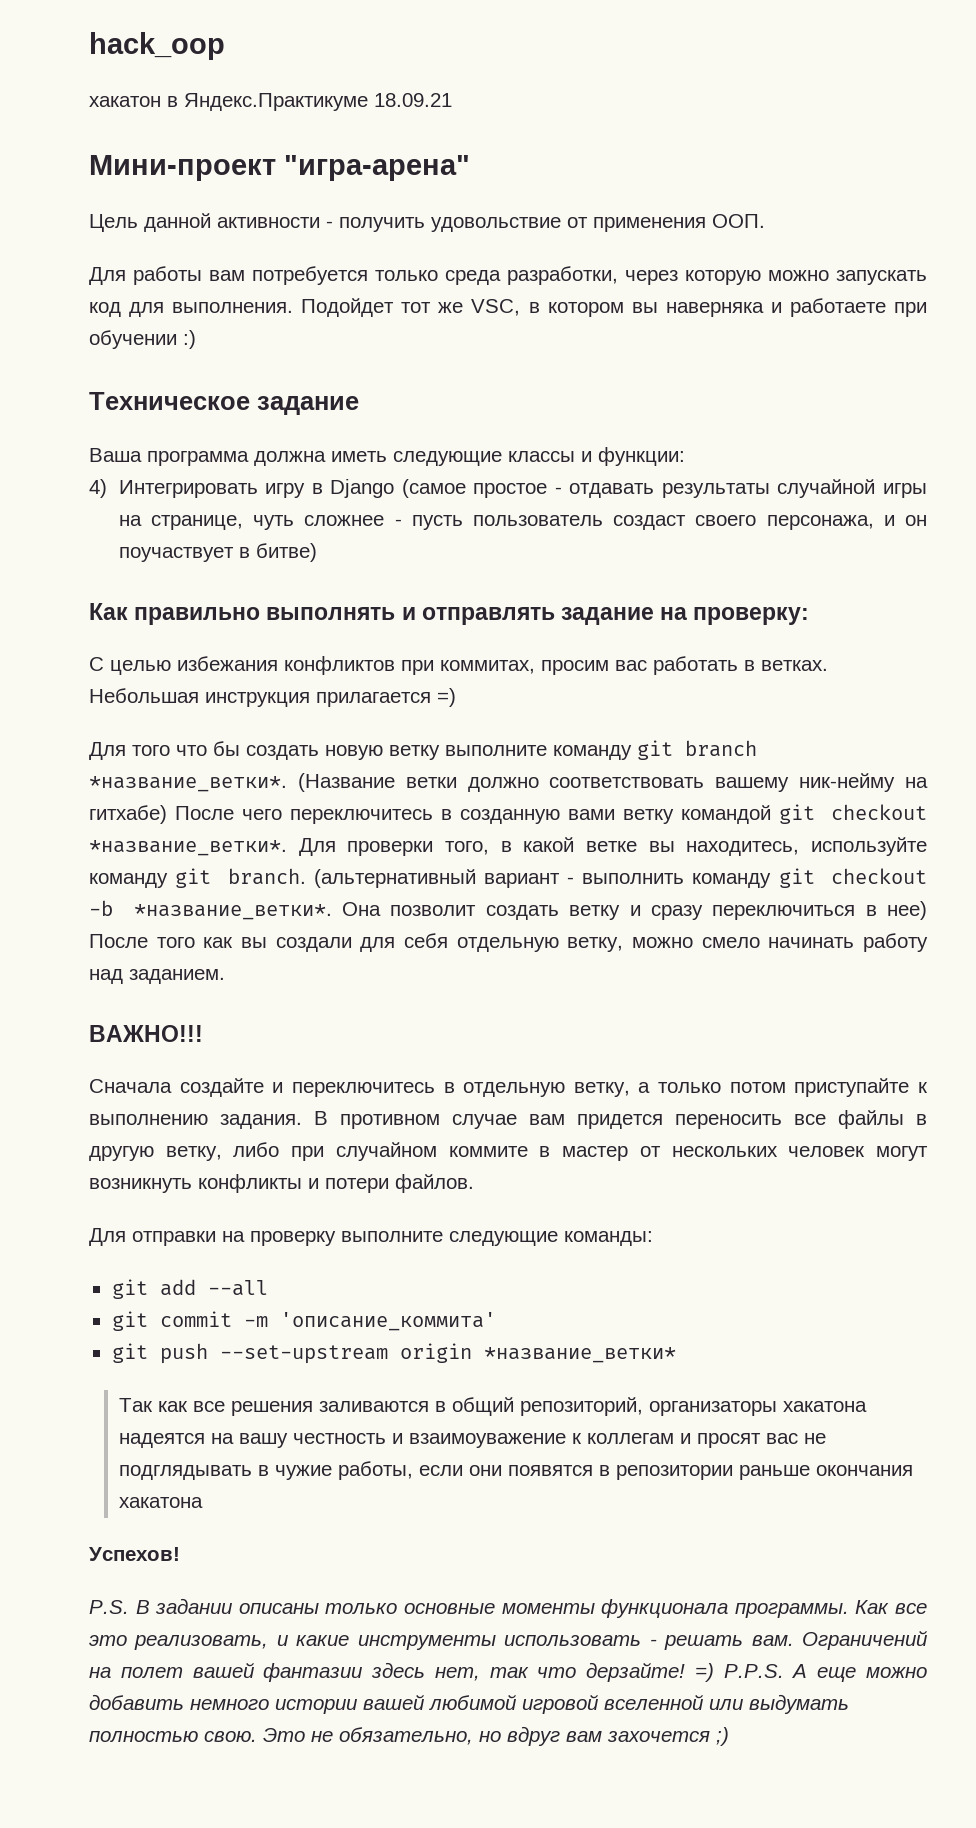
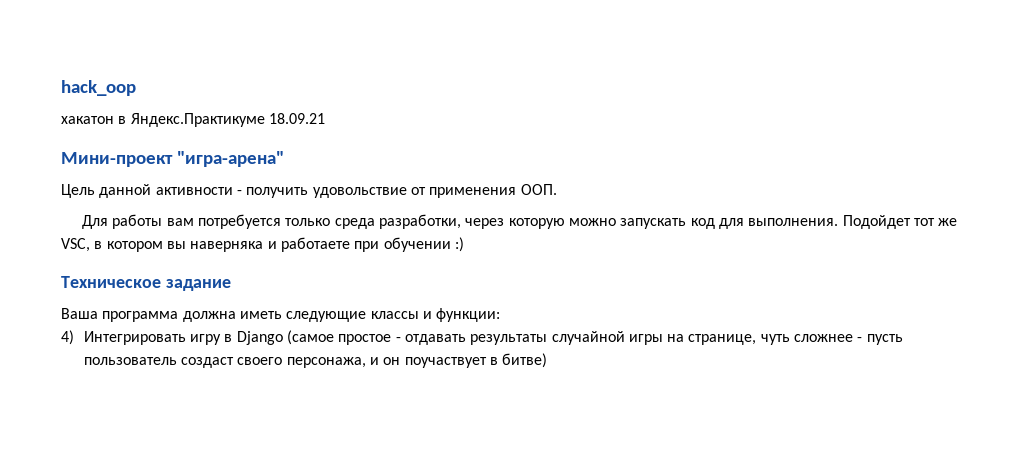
- Как правильно выполнять и отправлять задание на проверку:
- С целью избежания конфликтов при коммитах, просим вас работать в ветках. Небольшая инструкция прилагается =)
- Для того что бы создать новую ветку выполните команду git branch *название_ветки*. (Название ветки должно соответствовать вашему ник-нейму на гитхабе) После чего переключитесь в созданную вами ветку командой git checkout *название_ветки*. Для проверки того, в какой ветке вы находитесь, используйте команду git branch. (альтернативный вариант - выполнить команду git checkout -b *название_ветки*. Она позволит создать ветку и сразу переключиться в нее) После того как вы создали для себя отдельную ветку, можно смело начинать работу над заданием.
- ВАЖНО!!!
- Сначала создайте и переключитесь в отдельную ветку, а только потом приступайте к выполнению задания. В противном случае вам придется переносить все файлы в другую ветку, либо при случайном коммите в мастер от нескольких человек могут возникнуть конфликты и потери файлов.
- Для отправки на проверку выполните следующие команды:
- git add --all
- git commit -m 'описание_коммита'
- git push --set-upstream origin *название_ветки*
- Так как все решения заливаются в общий репозиторий, организаторы хакатона надеятся на вашу честность и взаимоуважение к коллегам и просят вас не подглядывать в чужие работы, если они появятся в репозитории раньше окончания хакатона
- Успехов!
- P.S. В задании описаны только основные моменты функционала программы. Как все это реализовать, и какие инструменты использовать - решать вам. Ограничений на полет вашей фантазии здесь нет, так что дерзайте! =) P.P.S. А еще можно добавить немного истории вашей любимой игровой вселенной или выдумать полностью свою. Это не обязательно, но вдруг вам захочется ;)

